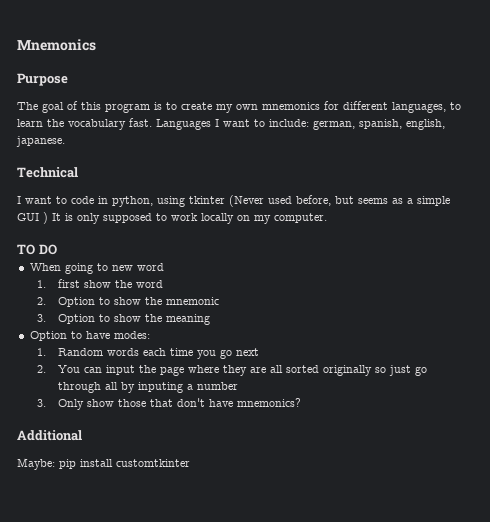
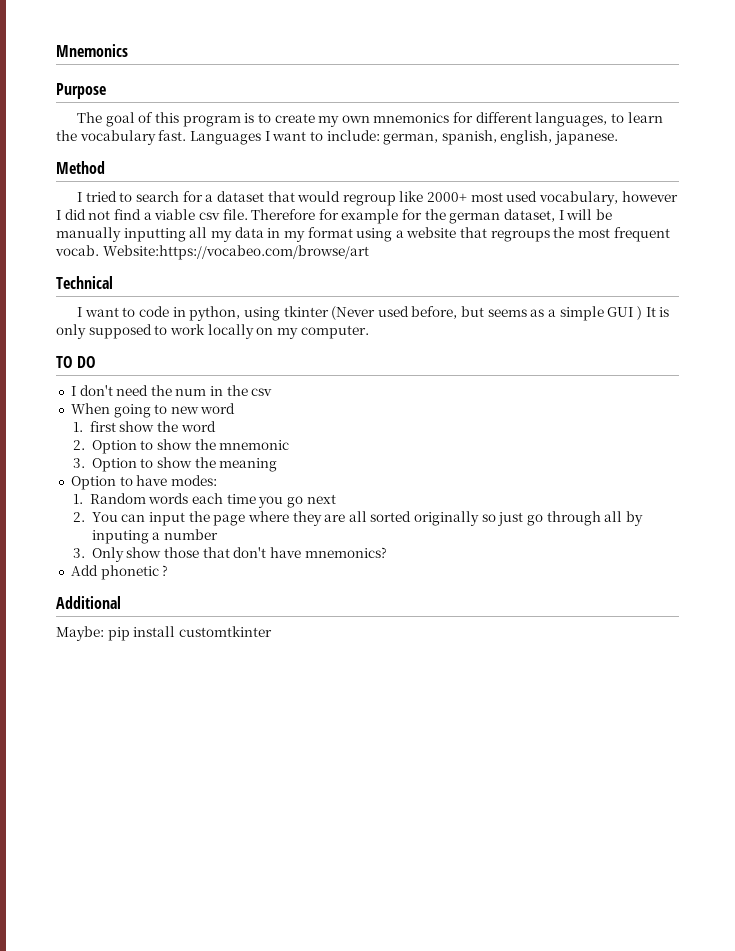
+ Method
+ I tried to search for a dataset that would regroup like 2000+ most used vocabulary, however I did not find a viable csv file. Therefore for example for the german dataset, I will be manually inputting all my data in my format using a website that regroups the most frequent vocab. Website:https://vocabeo.com/browse/art
+ I don't need the num in the csv
+ Add phonetic ?

